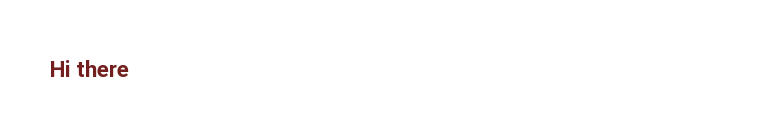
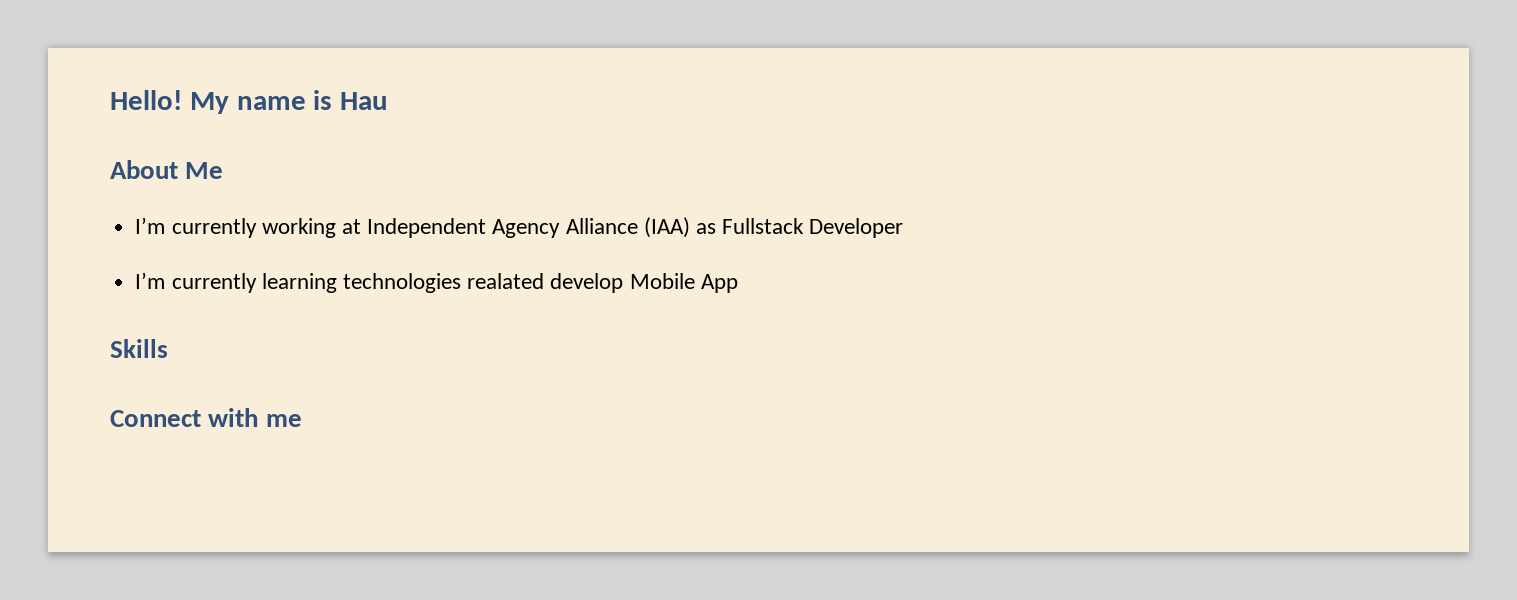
- Hi there
+ Hello! My name is Hau
+ About Me
+ I’m currently working at Independent Agency Alliance (IAA) as Fullstack Developer
+ I’m currently learning technologies realated develop Mobile App
+ Skills
+ Connect with me

